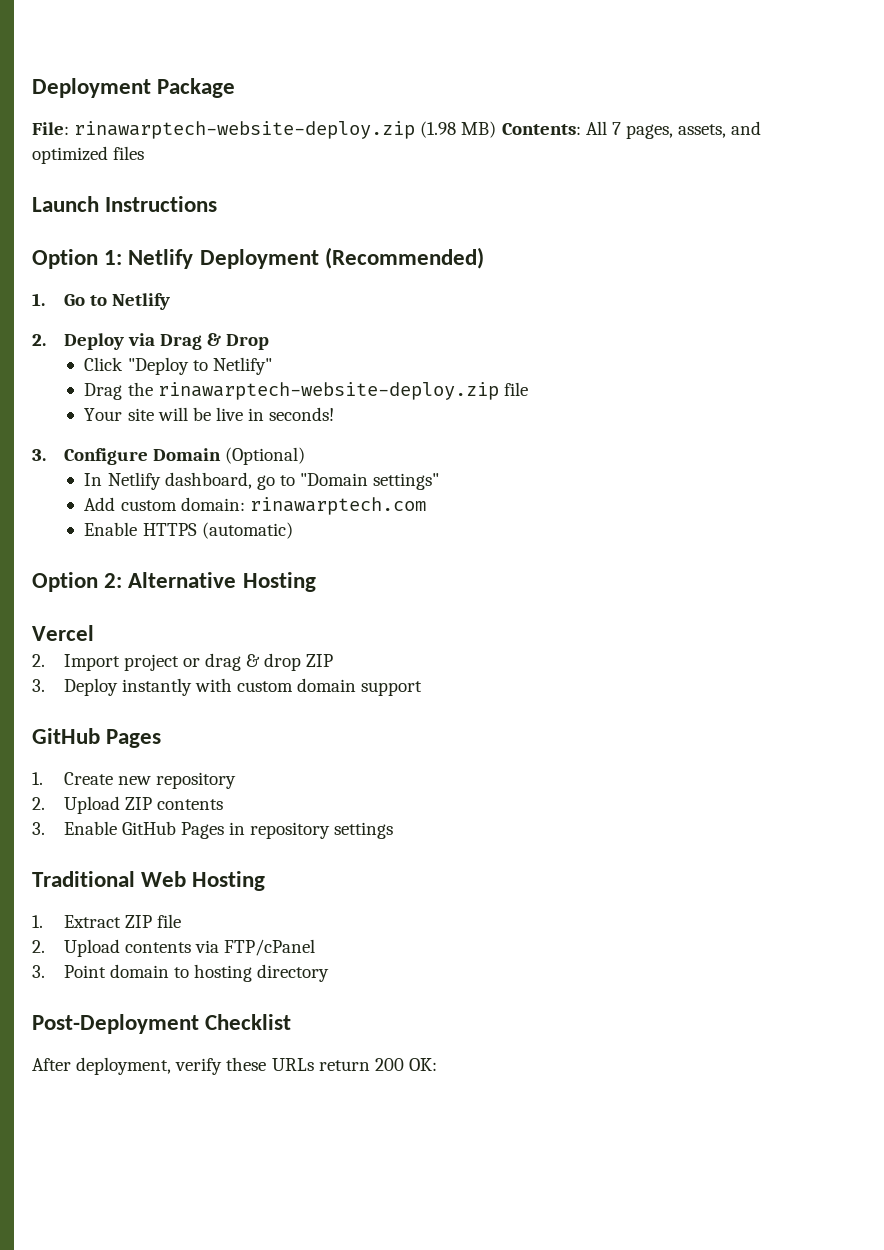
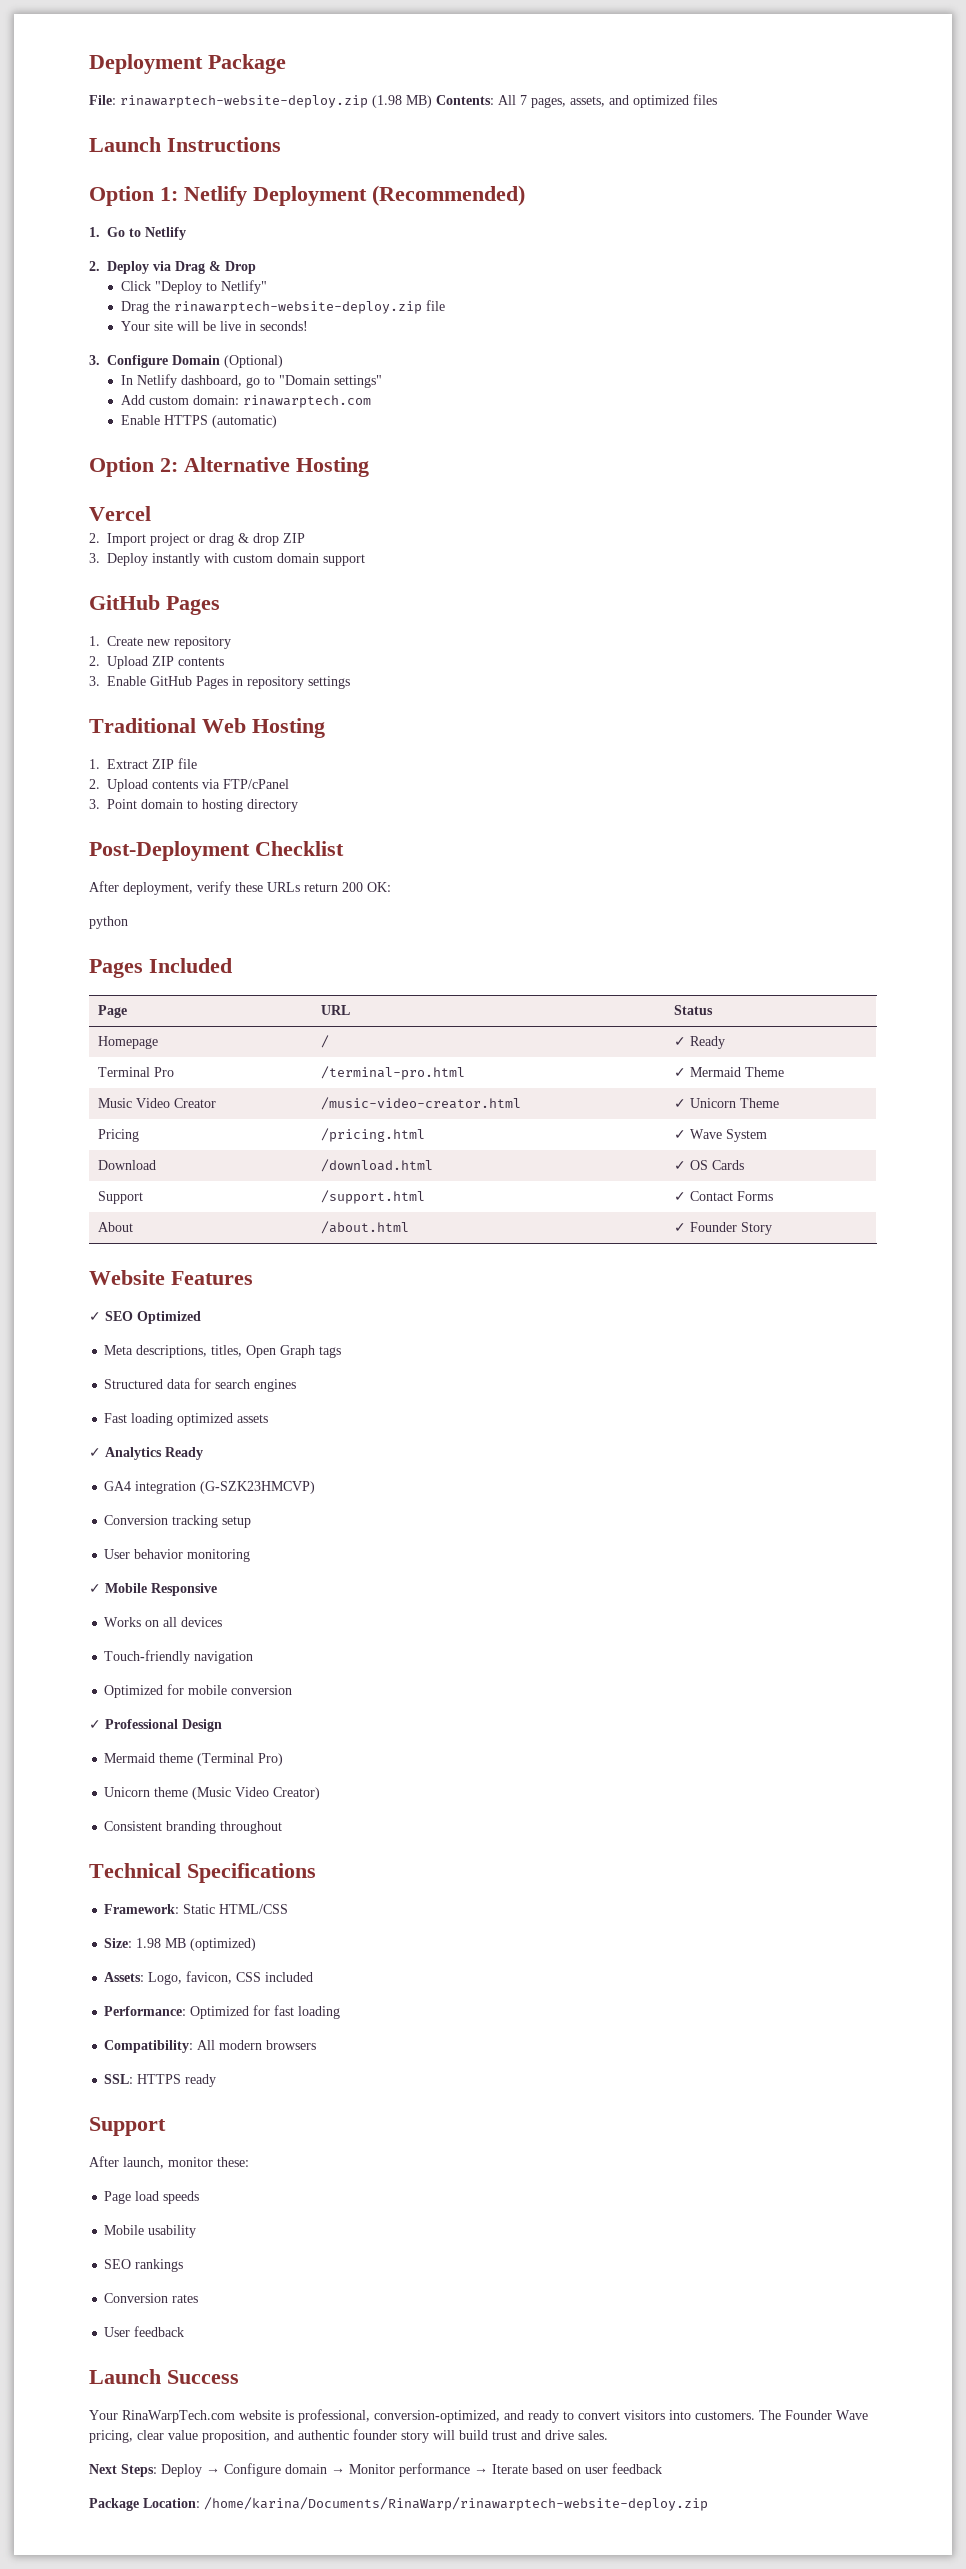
+ python
+ Pages Included
+ Page | URL | Status
+ Homepage | / | ✓ Ready
+ Terminal Pro | /terminal-pro.html | ✓ Mermaid Theme
+ Music Video Creator | /music-video-creator.html | ✓ Unicorn Theme
+ Pricing | /pricing.html | ✓ Wave System
+ Download | /download.html | ✓ OS Cards
+ Support | /support.html | ✓ Contact Forms
+ About | /about.html | ✓ Founder Story
+ Website Features
+ ✓ SEO Optimized
+ Meta descriptions, titles, Open Graph tags
+ Structured data for search engines
+ Fast loading optimized assets
+ ✓ Analytics Ready
+ GA4 integration (G-SZK23HMCVP)
+ Conversion tracking setup
+ User behavior monitoring
+ ✓ Mobile Responsive
+ Works on all devices
+ Touch-friendly navigation
+ Optimized for mobile conversion
+ ✓ Professional Design
+ Mermaid theme (Terminal Pro)
+ Unicorn theme (Music Video Creator)
+ Consistent branding throughout
+ Technical Specifications
+ Framework: Static HTML/CSS
+ Size: 1.98 MB (optimized)
+ Assets: Logo, favicon, CSS included
+ Performance: Optimized for fast loading
+ Compatibility: All modern browsers
+ SSL: HTTPS ready
+ Support
+ After launch, monitor these:
+ Page load speeds
+ Mobile usability
+ SEO rankings
+ Conversion rates
+ User feedback
+ Launch Success
+ Your RinaWarpTech.com website is professional, conversion-optimized, and ready to convert visitors into customers. The Founder Wave pricing, clear value proposition, and authentic founder story will build trust and drive sales.
+ Next Steps: Deploy → Configure domain → Monitor performance → Iterate based on user feedback
+ Package Location: /home/karina/Documents/RinaWarp/rinawarptech-website-deploy.zip

